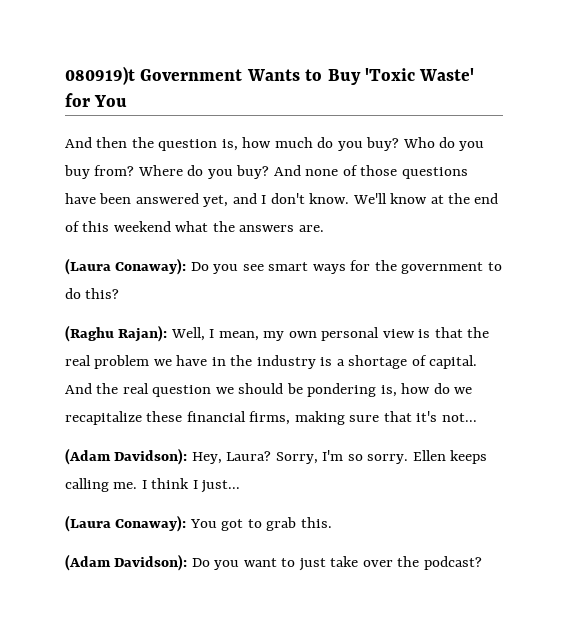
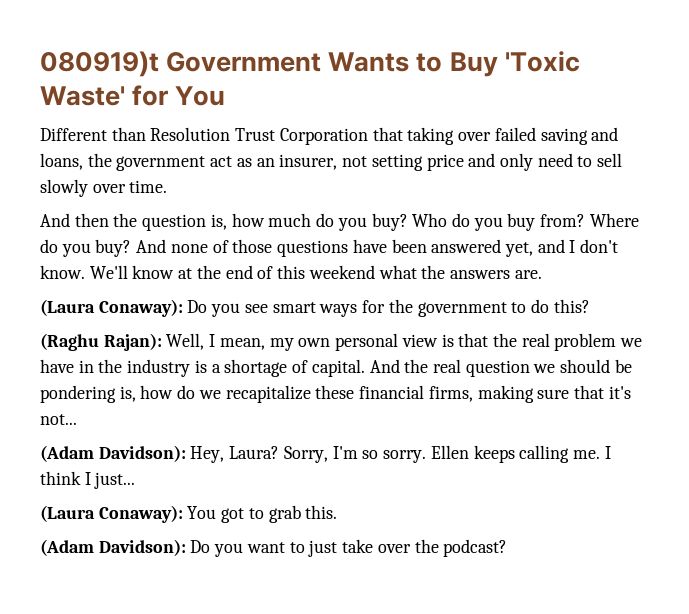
+ Different than Resolution Trust Corporation that taking over failed saving and loans, the government act as an insurer, not setting price and only need to sell slowly over time.

